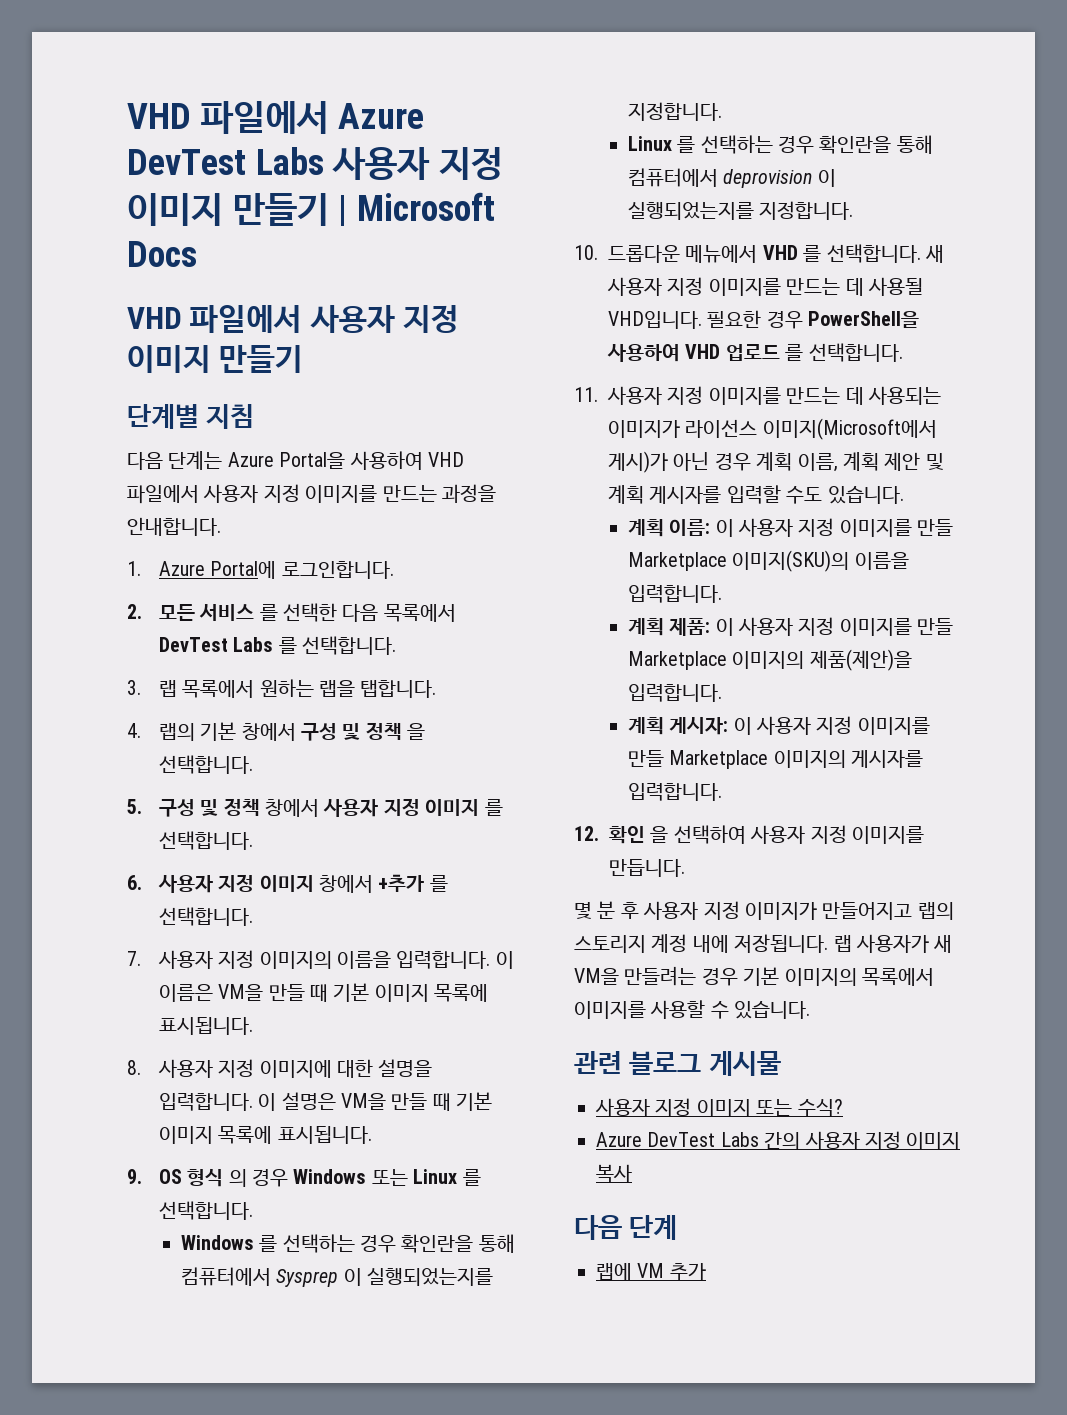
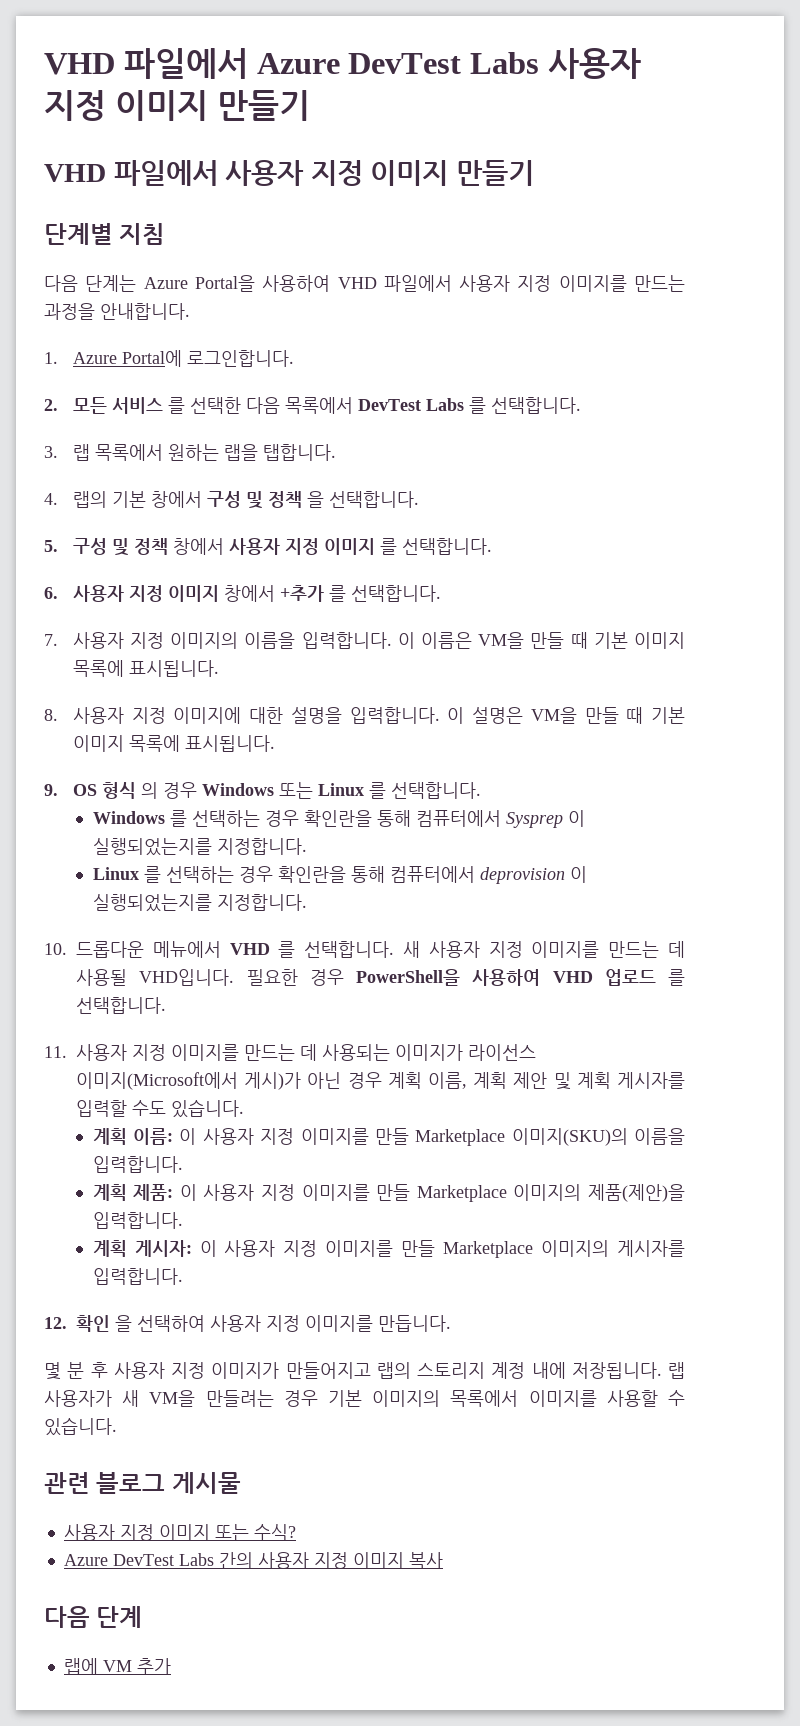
- VHD 파일에서 Azure DevTest Labs 사용자 지정 이미지 만들기 | Microsoft Docs
+ VHD 파일에서 Azure DevTest Labs 사용자 지정 이미지 만들기

